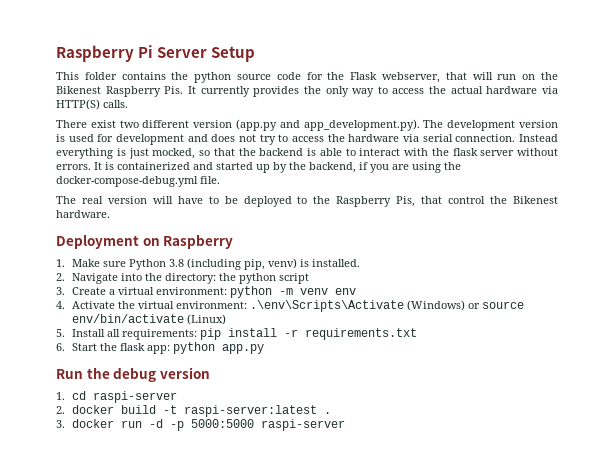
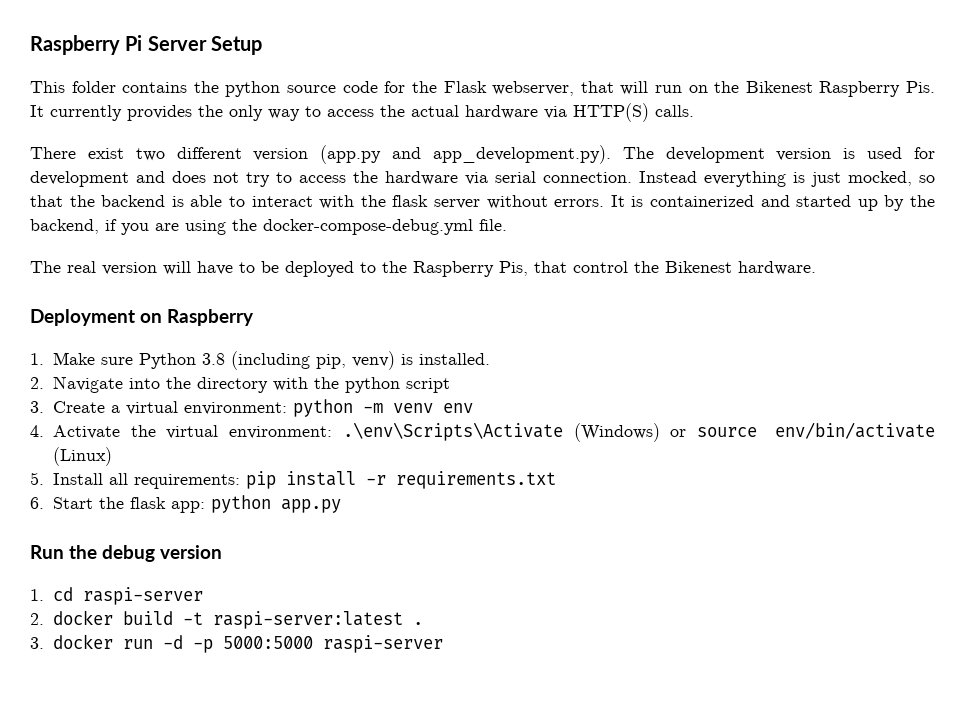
- 2. Navigate into the directory: the python script
+ 2. Navigate into the directory with the python script

